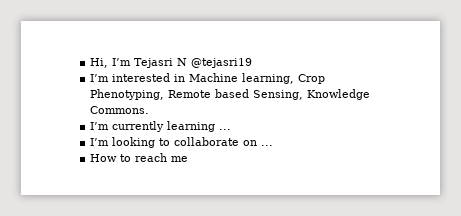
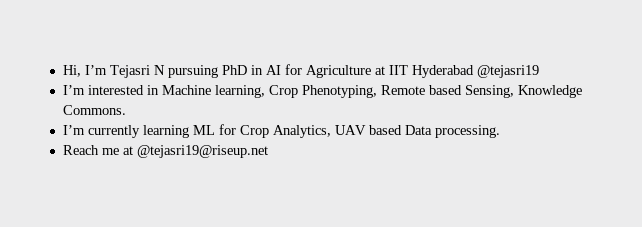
- Hi, I’m Tejasri N @tejasri19
+ Hi, I’m Tejasri N pursuing PhD in AI for Agriculture at IIT Hyderabad @tejasri19
- I’m currently learning ...
- I’m looking to collaborate on ...
- How to reach me
+ I’m currently learning ML for Crop Analytics, UAV based Data processing.
+ Reach me at @tejasri19@riseup.net

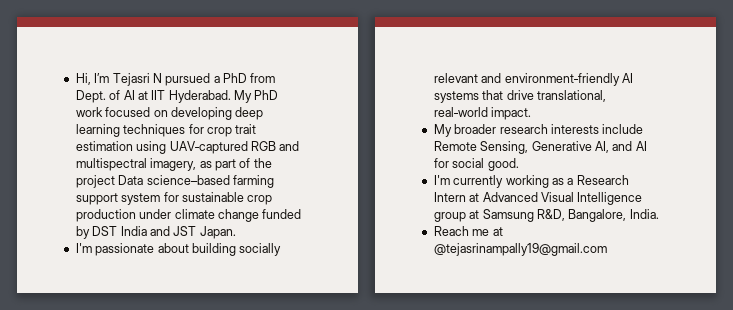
- Hi, I’m Tejasri N pursuing PhD in AI for Agriculture at IIT Hyderabad @tejasri19
- I’m interested in Machine learning, Crop Phenotyping, Remote based Sensing, Knowledge Commons.
- I’m currently learning ML for Crop Analytics, UAV based Data processing.
+ Hi, I’m Tejasri N pursued a PhD from Dept. of AI at IIT Hyderabad. My PhD work focused on developing deep learning techniques for crop trait estimation using UAV‑captured RGB and multispectral imagery, as part of the project Data science–based farming support system for sustainable crop production under climate change funded by DST India and JST Japan.
+ I'm passionate about building socially relevant and environment‑friendly AI systems that drive translational, real‑world impact.
+ My broader research interests include Remote Sensing, Generative AI, and AI for social good.
+ I'm currently working as a Research Intern at Advanced Visual Intelligence group at Samsung R&D, Bangalore, India.
- Reach me at @tejasri19@riseup.net
+ Reach me at @tejasrinampally19@gmail.com

